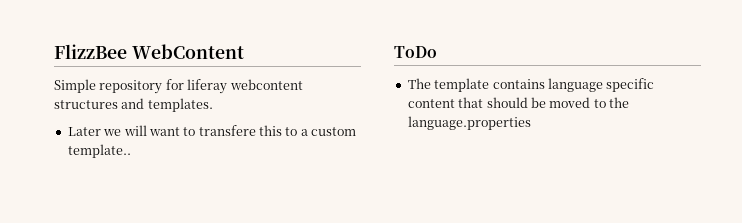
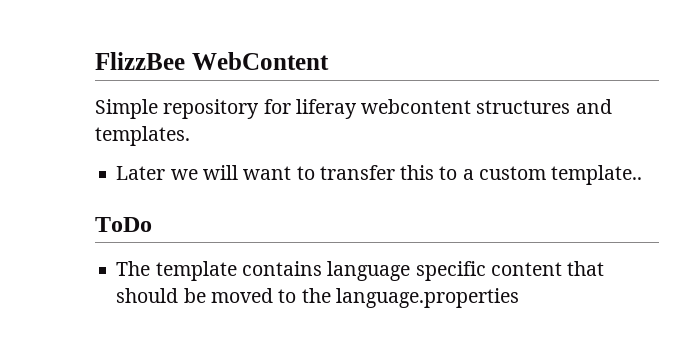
- Later we will want to transfere this to a custom template..
+ Later we will want to transfer this to a custom template..

